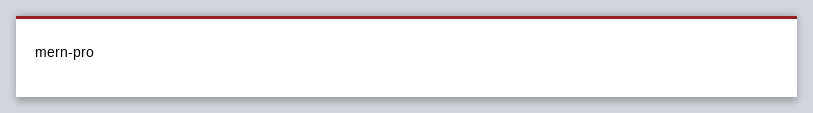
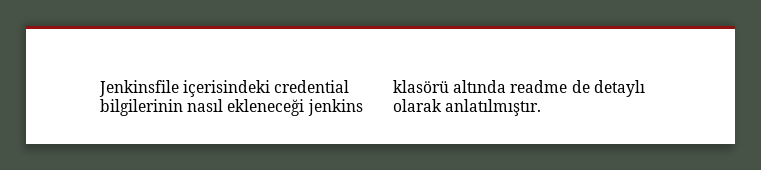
- mern-pro
+ Jenkinsfile içerisindeki credential bilgilerinin nasıl ekleneceği jenkins klasörü altında readme de detaylı olarak anlatılmıştır.

